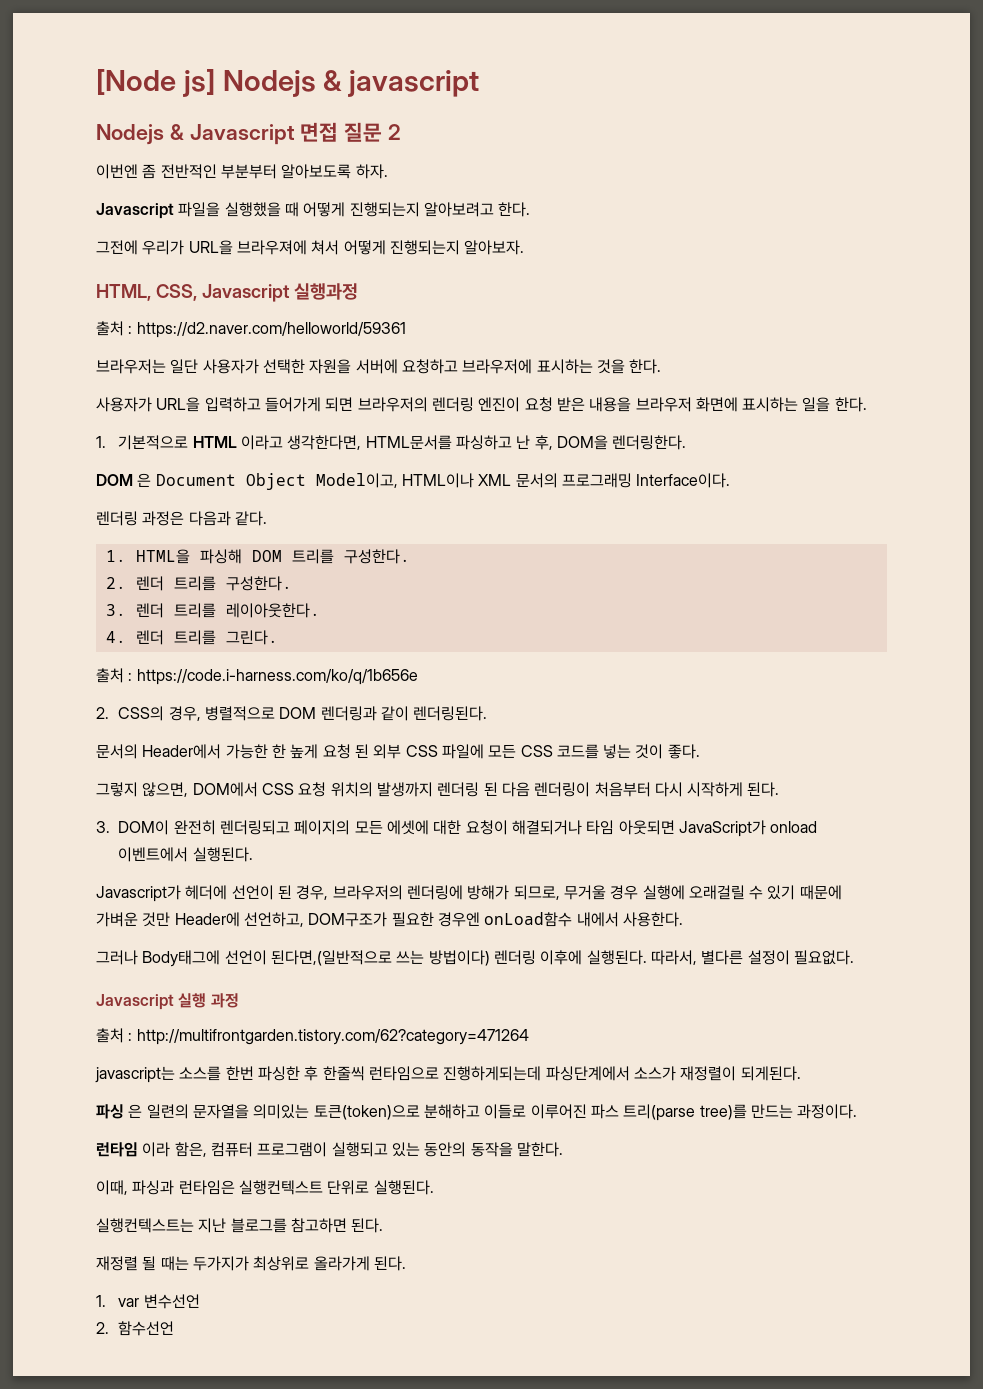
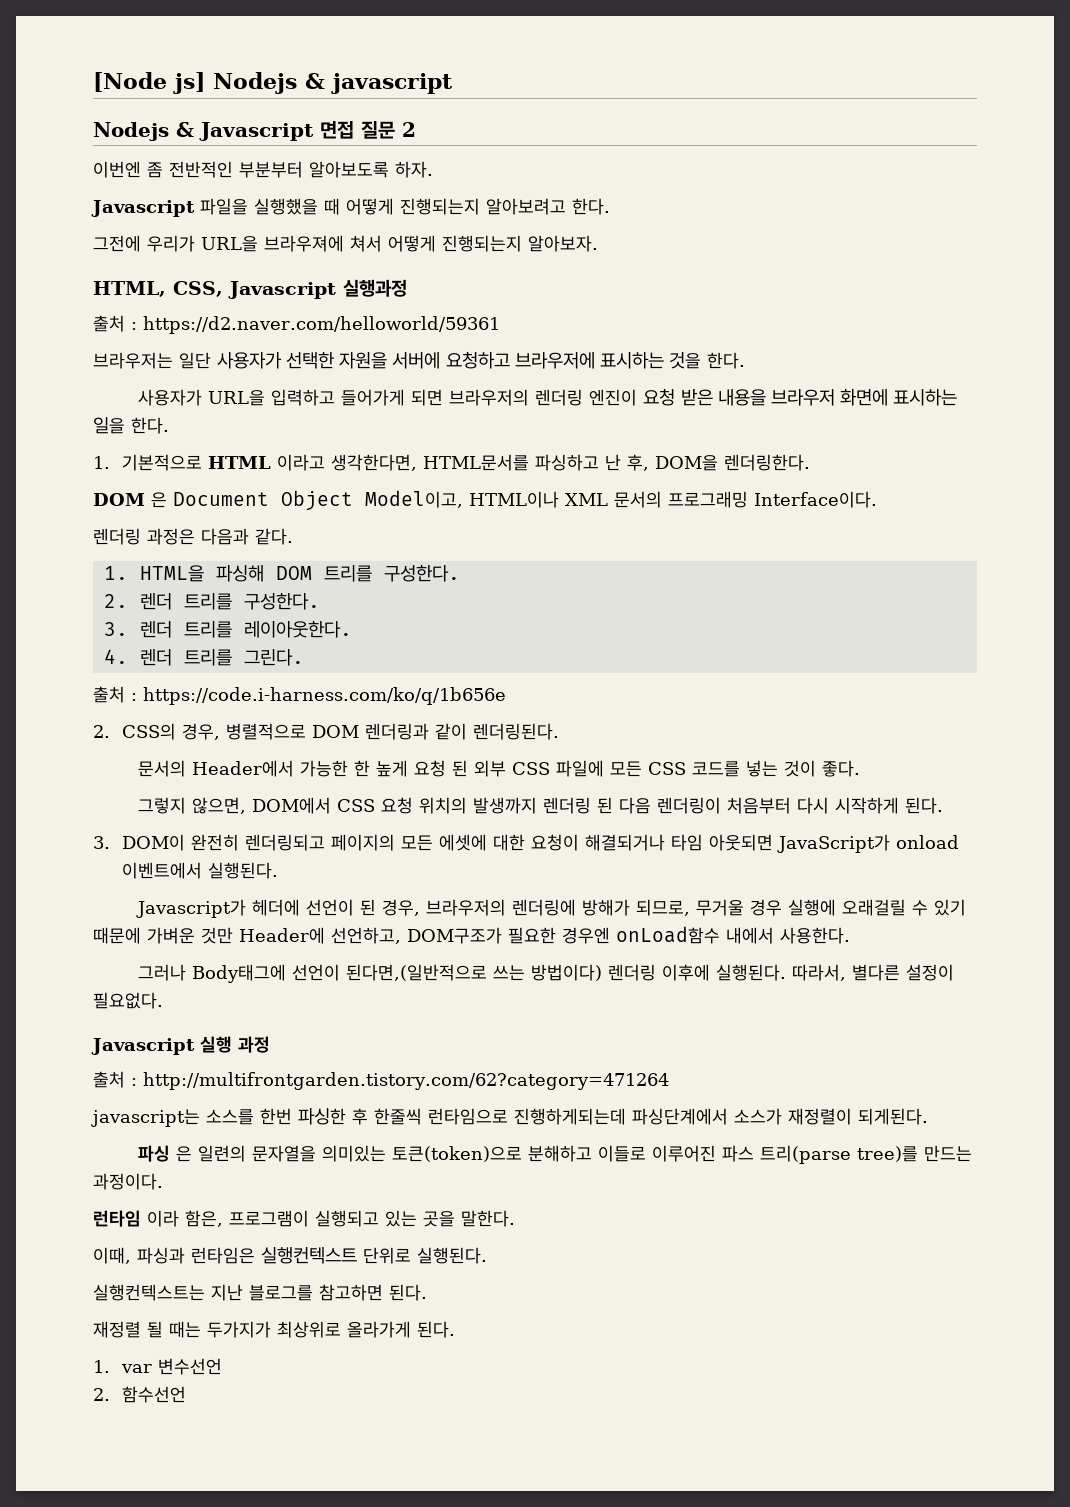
- 런타임 이라 함은, 컴퓨터 프로그램이 실행되고 있는 동안의 동작을 말한다.
+ 런타임 이라 함은, 프로그램이 실행되고 있는 곳을 말한다.

